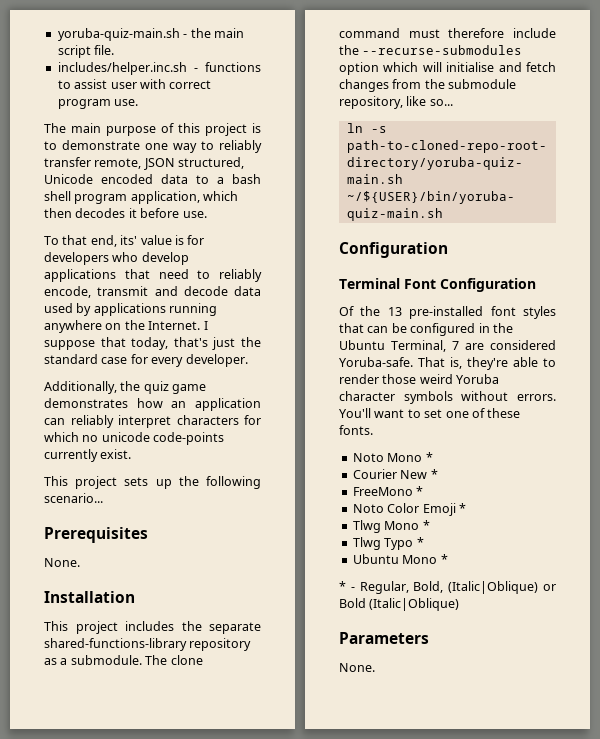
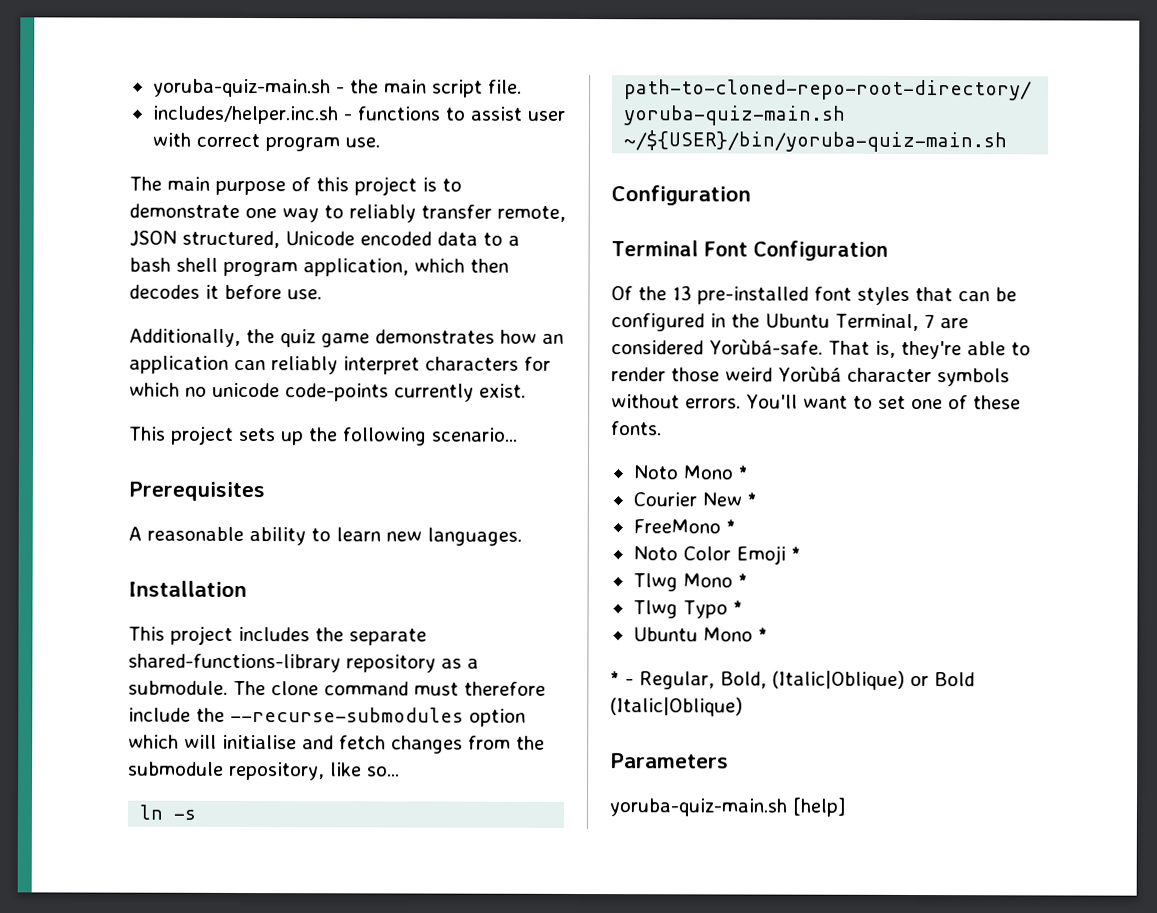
- To that end, its' value is for developers who develop applications that need to reliably encode, transmit and decode data used by applications running anywhere on the Internet. I suppose that today, that's just the standard case for every developer.
  Prerequisites
- None.
+ A reasonable ability to learn new languages.
- Of the 13 pre-installed font styles that can be configured in the Ubuntu Terminal, 7 are considered Yoruba-safe.
+ Of the 13 pre-installed font styles that can be configured in the Ubuntu Terminal, 7 are considered Yorùbá-safe.
- That is, they're able to render those weird Yoruba character symbols without errors.
+ That is, they're able to render those weird Yorùbá character symbols without errors.
  Parameters
- None.
+ yoruba-quiz-main.sh [help]

